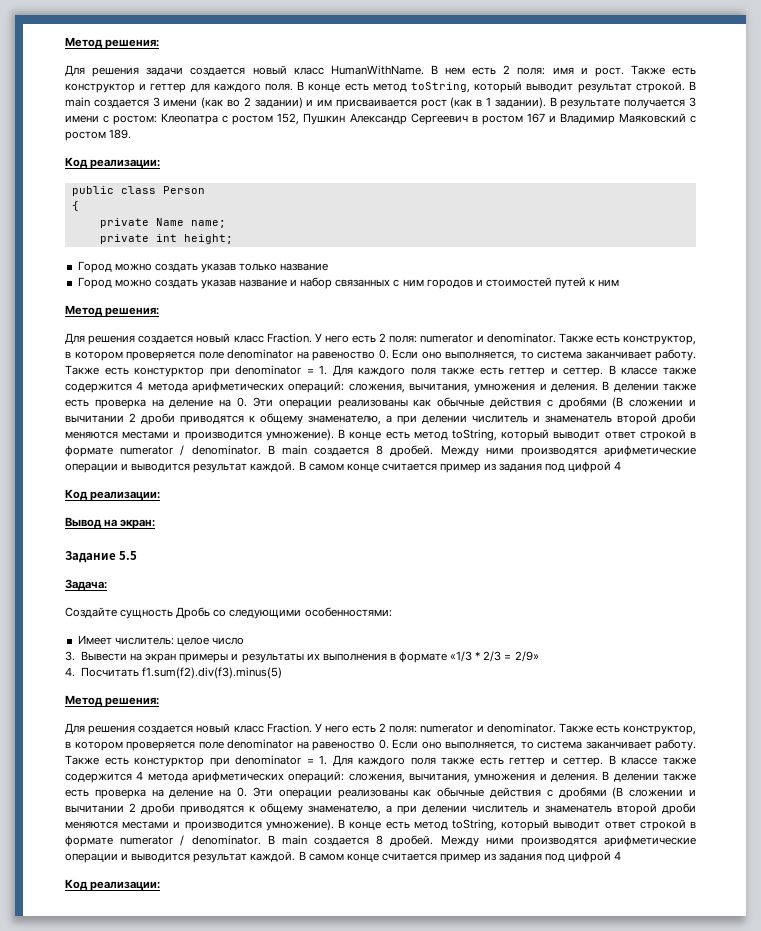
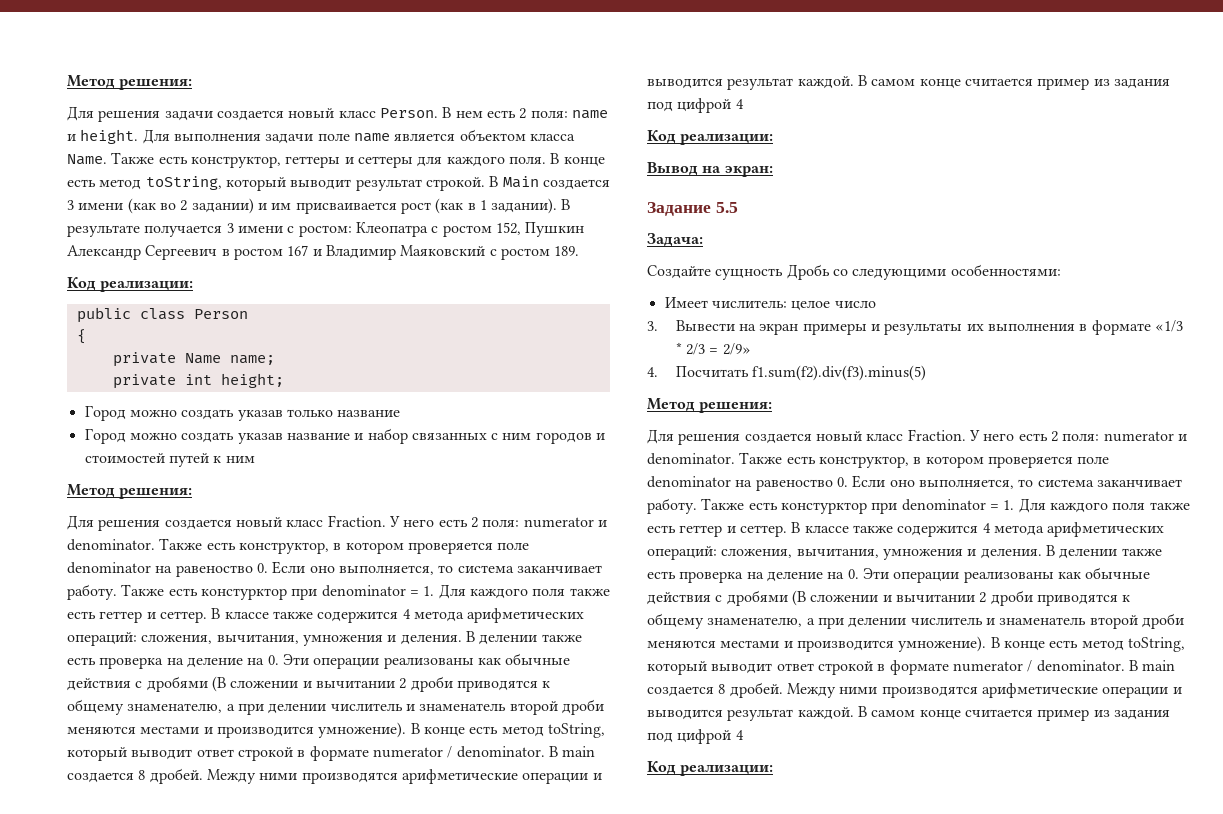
- Для решения задачи создается новый класс HumanWithName.
+ Для решения задачи создается новый класс Person.
- В нем есть 2 поля: имя и рост. Также есть конструктор и геттер для каждого поля.
+ В нем есть 2 поля: name и height. Для выполнения задачи поле name является объектом класса Name. Также есть конструктор, геттеры и сеттеры для каждого поля.
- В main создается 3 имени (как во 2 задании) и им присваивается рост (как в 1 задании).
+ В Main создается 3 имени (как во 2 задании) и им присваивается рост (как в 1 задании).

